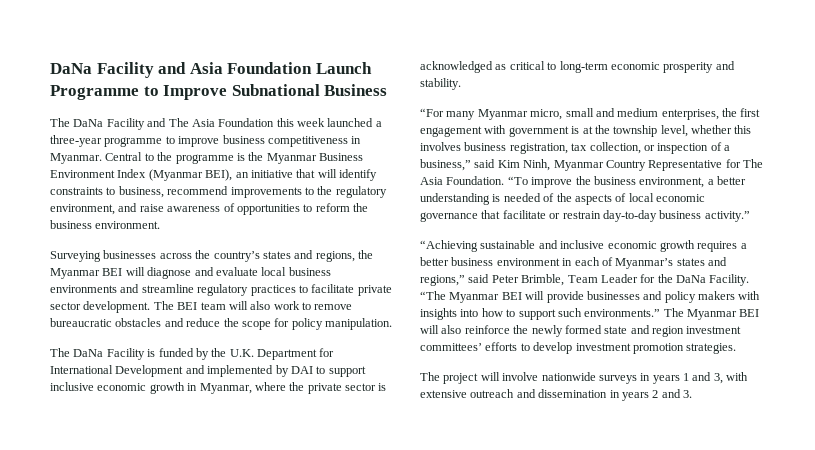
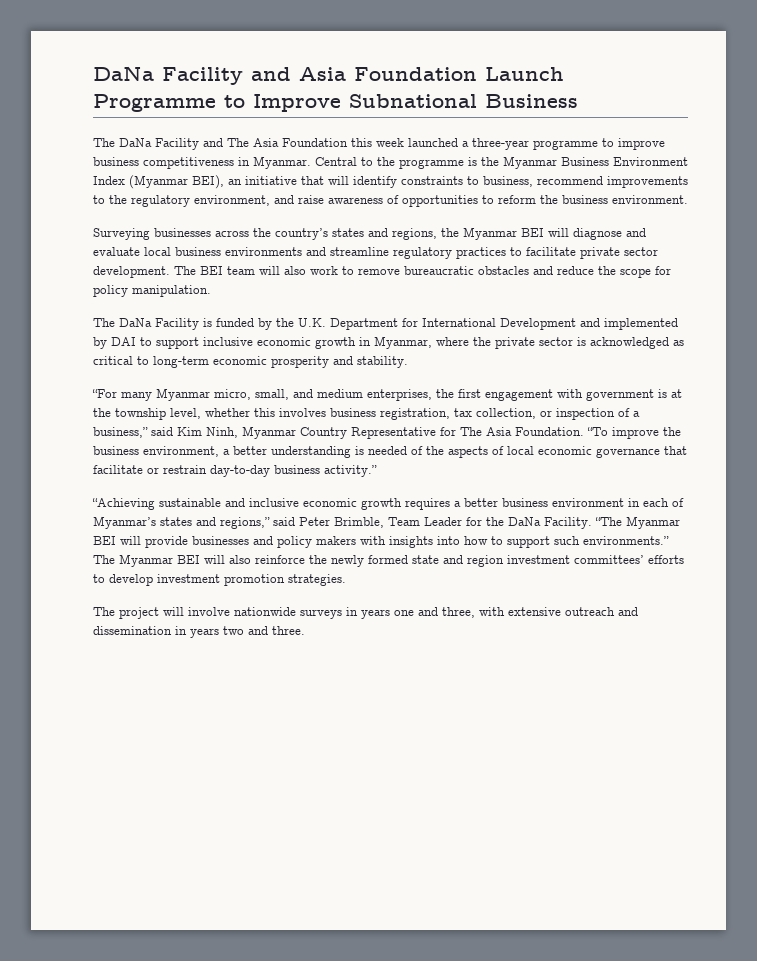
- “For many Myanmar micro, small and medium enterprises, the first engagement with government is at the township level, whether this involves business registration, tax collection, or inspection of a business,” said Kim Ninh, Myanmar Country Representative for The Asia Foundation.
+ “For many Myanmar micro, small, and medium enterprises, the first engagement with government is at the township level, whether this involves business registration, tax collection, or inspection of a business,” said Kim Ninh, Myanmar Country Representative for The Asia Foundation.
- The project will involve nationwide surveys in years 1 and 3, with extensive outreach and dissemination in years 2 and 3.
+ The project will involve nationwide surveys in years one and three, with extensive outreach and dissemination in years two and three.

